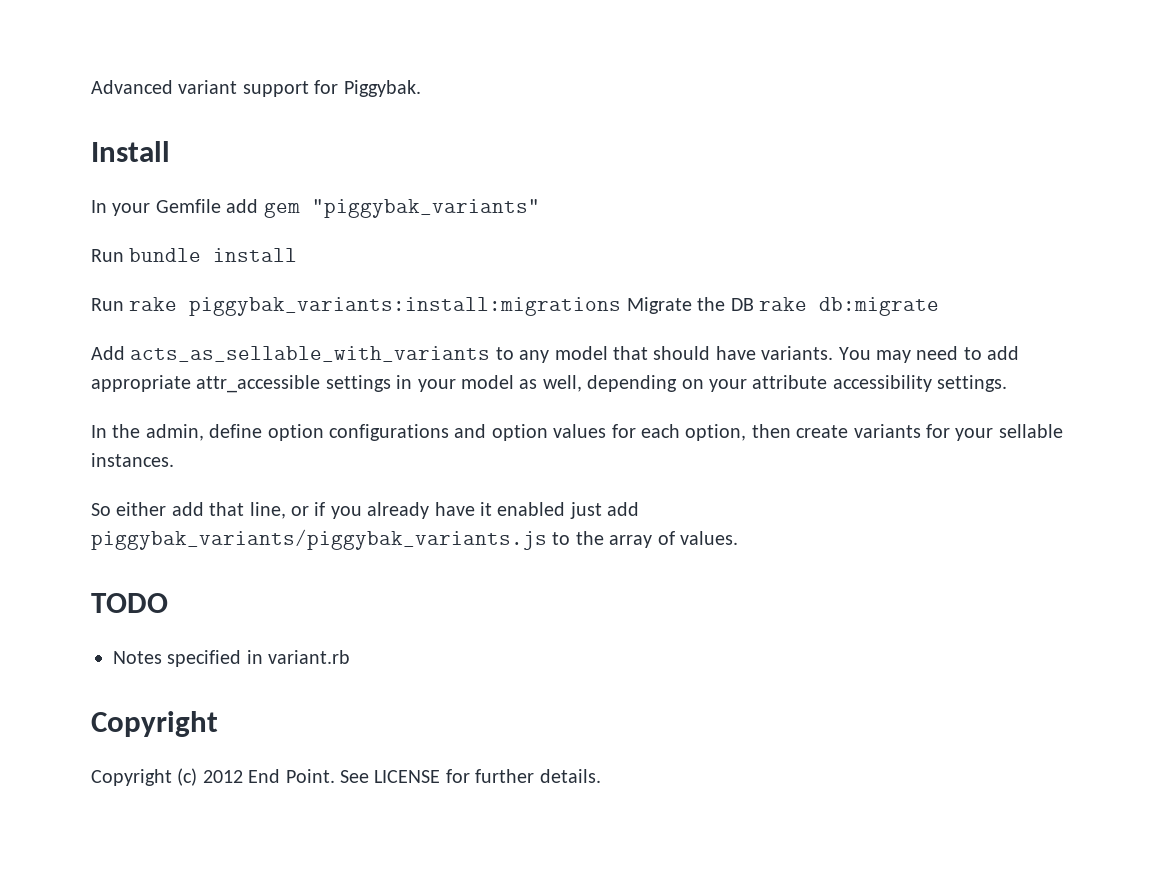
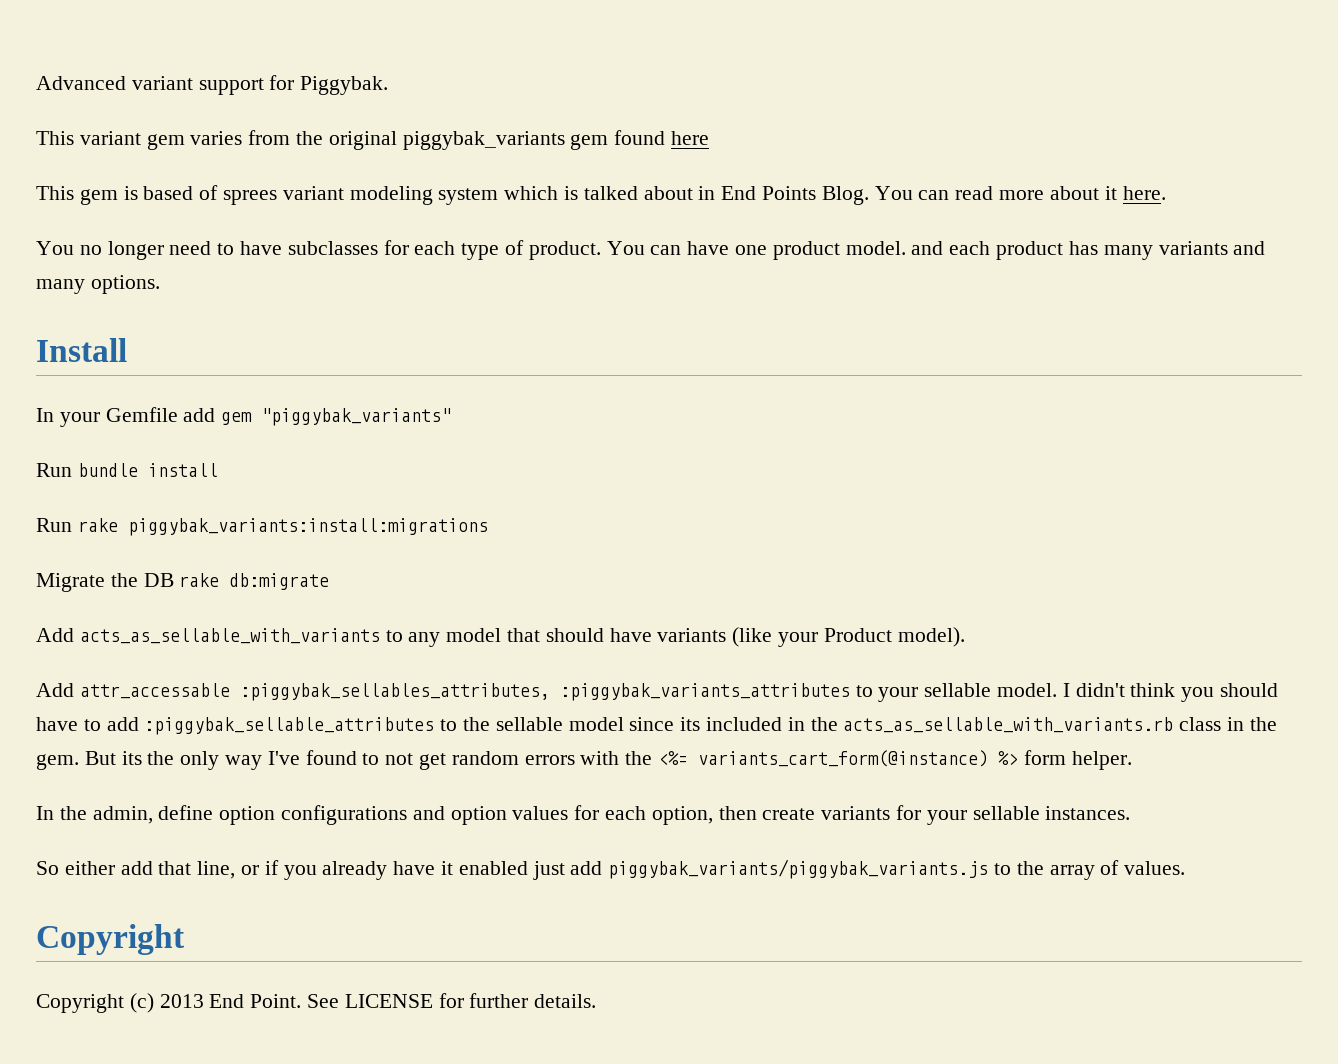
+ This variant gem varies from the original piggybak_variants gem found here
+ This gem is based of sprees variant modeling system which is talked about in End Points Blog. You can read more about it here.
+ You no longer need to have subclasses for each type of product. You can have one product model. and each product has many variants and many options.
- Run rake piggybak_variants:install:migrations Migrate the DB rake db:migrate
+ Run rake piggybak_variants:install:migrations
+ Migrate the DB rake db:migrate
- Add acts_as_sellable_with_variants to any model that should have variants. You may need to add appropriate attr_accessible settings in your model as well, depending on your attribute accessibility settings.
+ Add acts_as_sellable_with_variants to any model that should have variants (like your Product model).
+ Add attr_accessable :piggybak_sellables_attributes, :piggybak_variants_attributes to your sellable model. I didn't think you should have to add :piggybak_sellable_attributes to the sellable model since its included in the acts_as_sellable_with_variants.rb class in the gem. But its the only way I've found to not get random errors with the <%= variants_cart_form(@instance) %> form helper.
- TODO
- Notes specified in variant.rb
- Copyright (c) 2012 End Point.
+ Copyright (c) 2013 End Point.

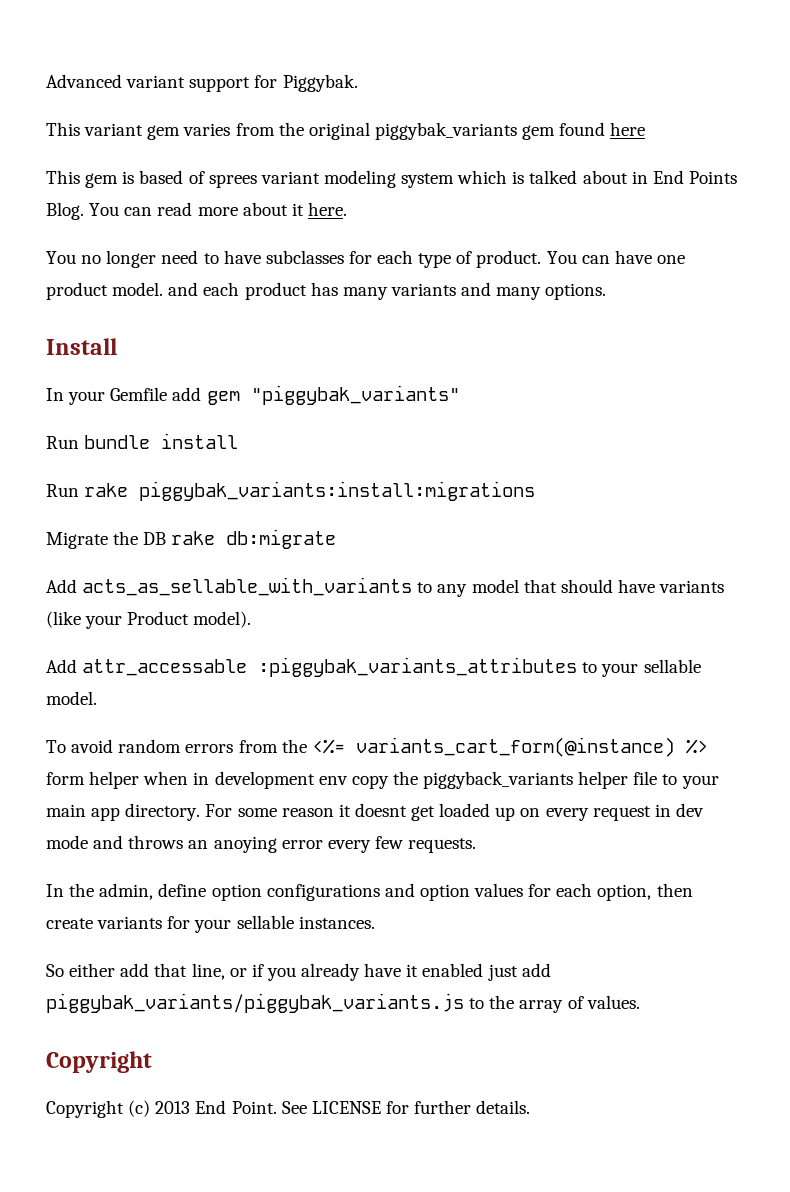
- Add attr_accessable :piggybak_sellables_attributes, :piggybak_variants_attributes to your sellable model. I didn't think you should have to add :piggybak_sellable_attributes to the sellable model since its included in the acts_as_sellable_with_variants.rb class in the gem. But its the only way I've found to not get random errors with the <%= variants_cart_form(@instance) %> form helper.
+ Add attr_accessable :piggybak_variants_attributes to your sellable model.
+ To avoid random errors from the <%= variants_cart_form(@instance) %> form helper when in development env copy the piggyback_variants helper file to your main app directory. For some reason it doesnt get loaded up on every request in dev mode and throws an anoying error every few requests.

